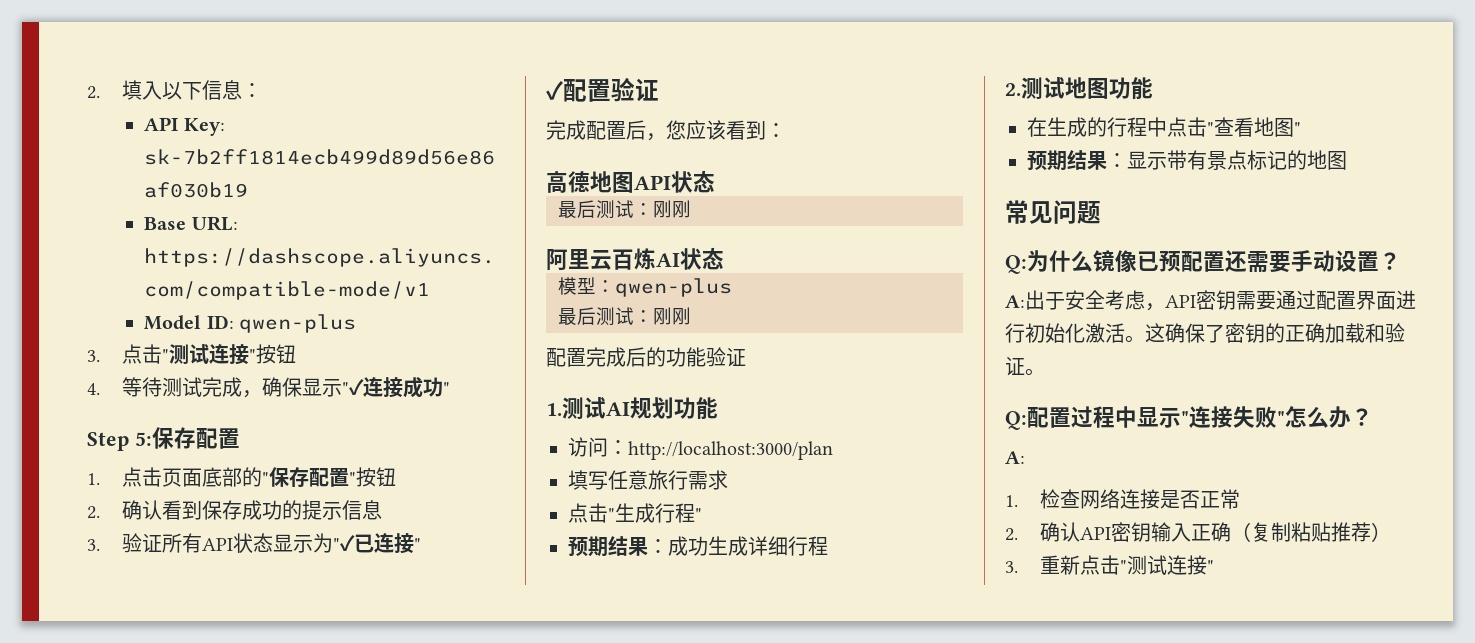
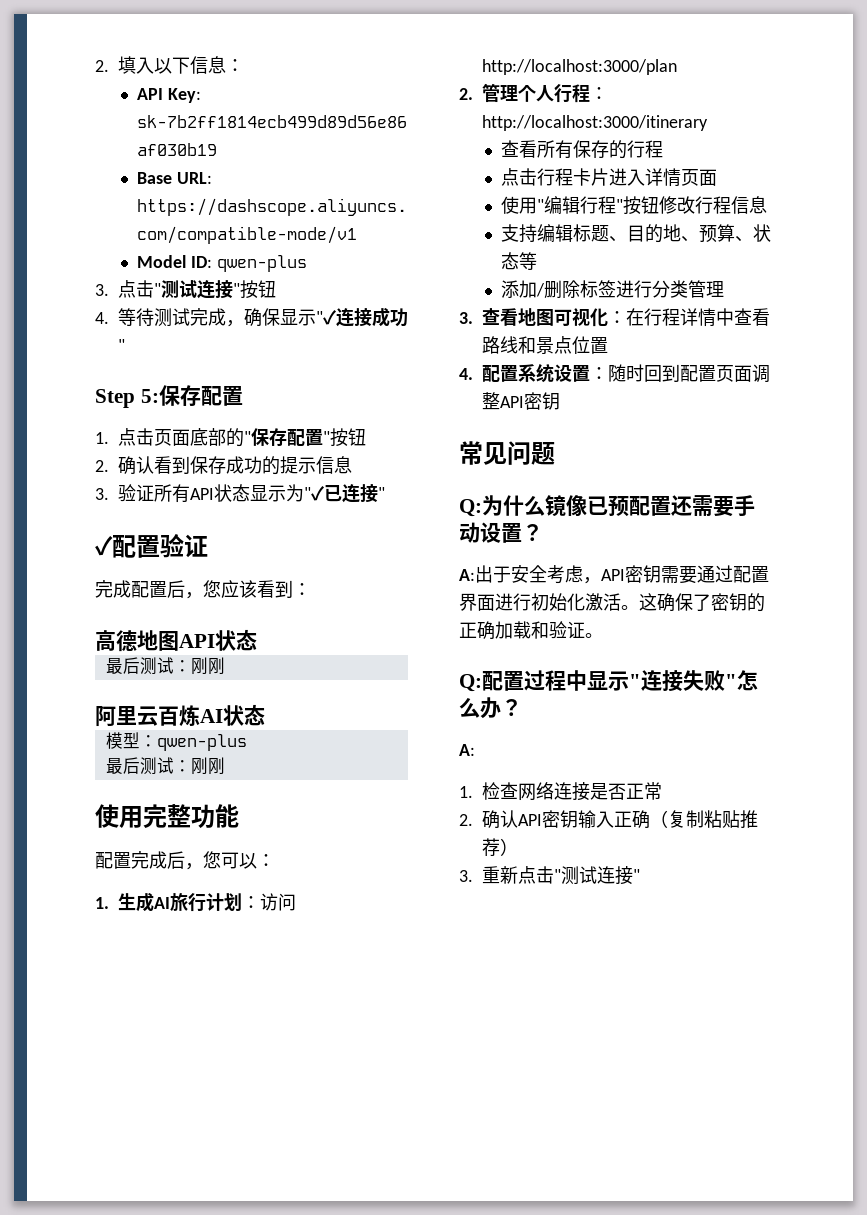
+ 使用完整功能
- 配置完成后的功能验证
- 1.测试AI规划功能
- 访问：http://localhost:3000/plan
- 填写任意旅行需求
- 点击"生成行程"
- 预期结果：成功生成详细行程
- 2.测试地图功能
- 在生成的行程中点击"查看地图"
- 预期结果：显示带有景点标记的地图
+ 配置完成后，您可以：
+ 1.生成AI旅行计划：访问http://localhost:3000/plan
+ 2.管理个人行程：http://localhost:3000/itinerary
+ 查看所有保存的行程
+ 点击行程卡片进入详情页面
+ 使用"编辑行程"按钮修改行程信息
+ 支持编辑标题、目的地、预算、状态等
+ 添加/删除标签进行分类管理
+ 3.查看地图可视化：在行程详情中查看路线和景点位置
+ 4.配置系统设置：随时回到配置页面调整API密钥

